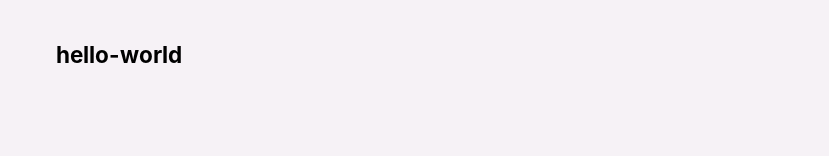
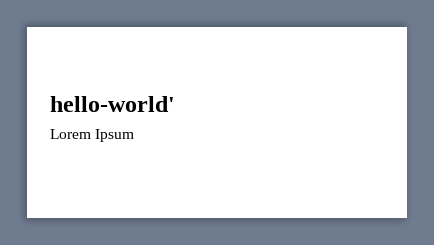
- hello-world
+ hello-world'
+ Lorem Ipsum

